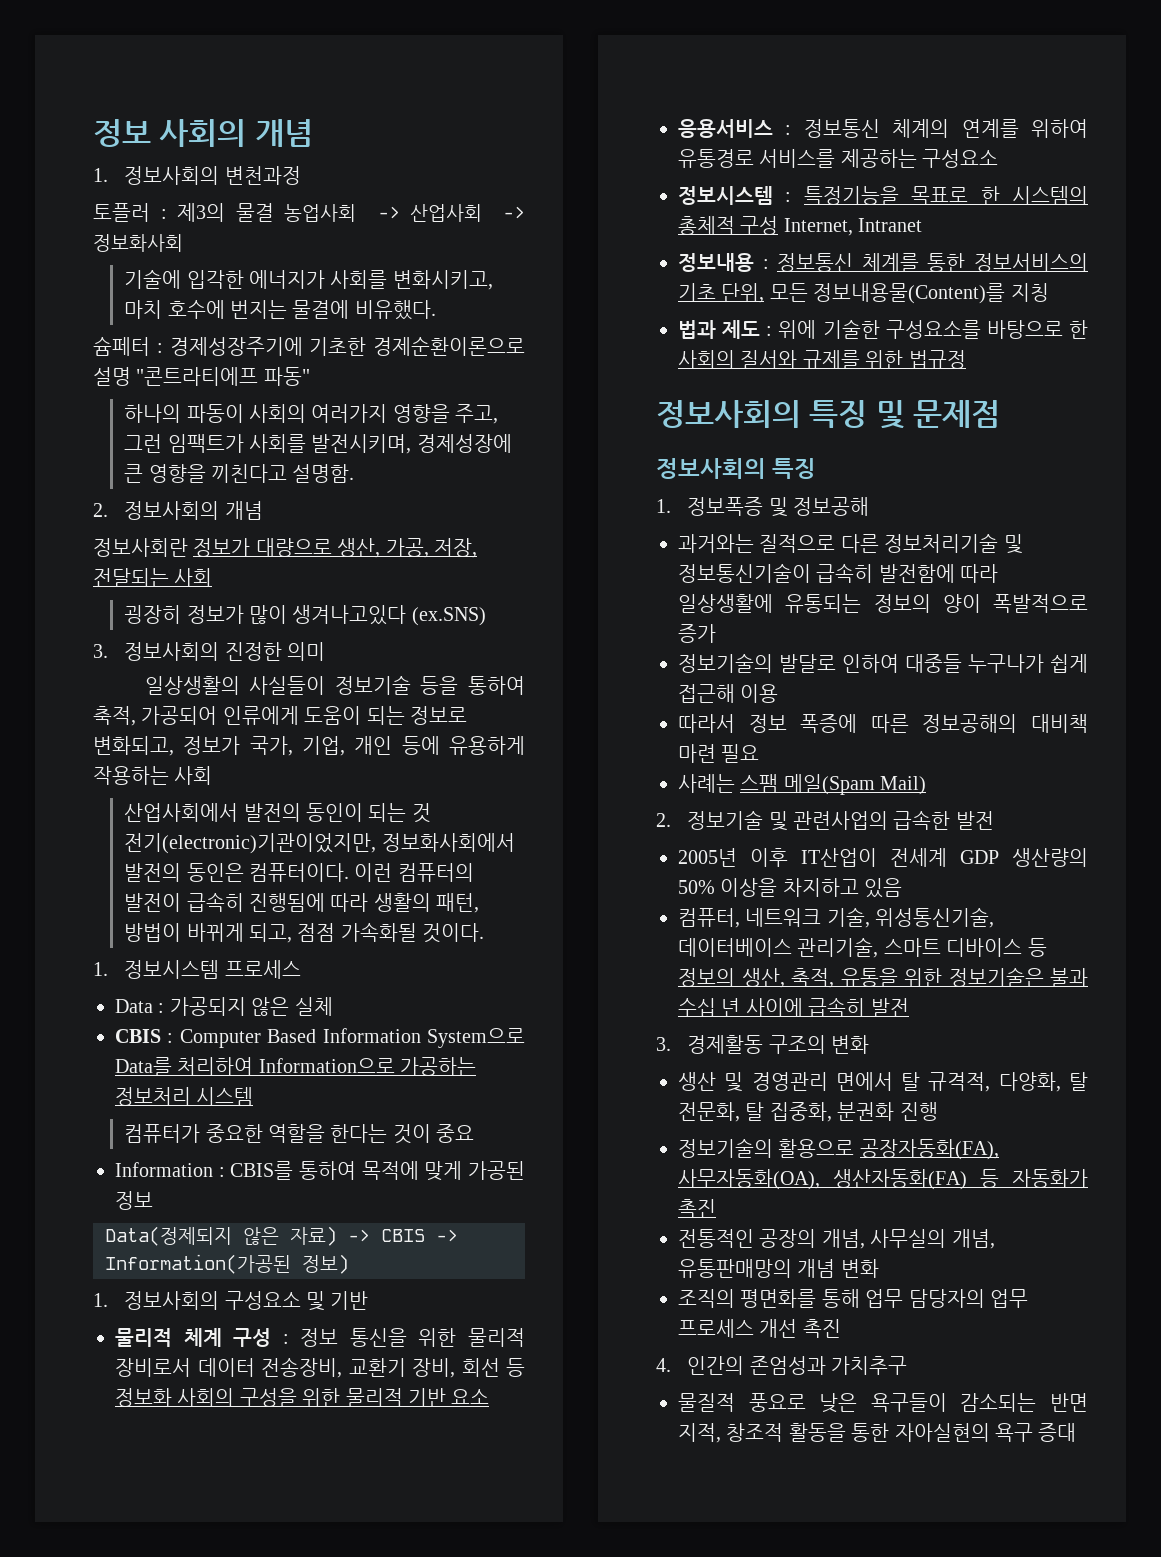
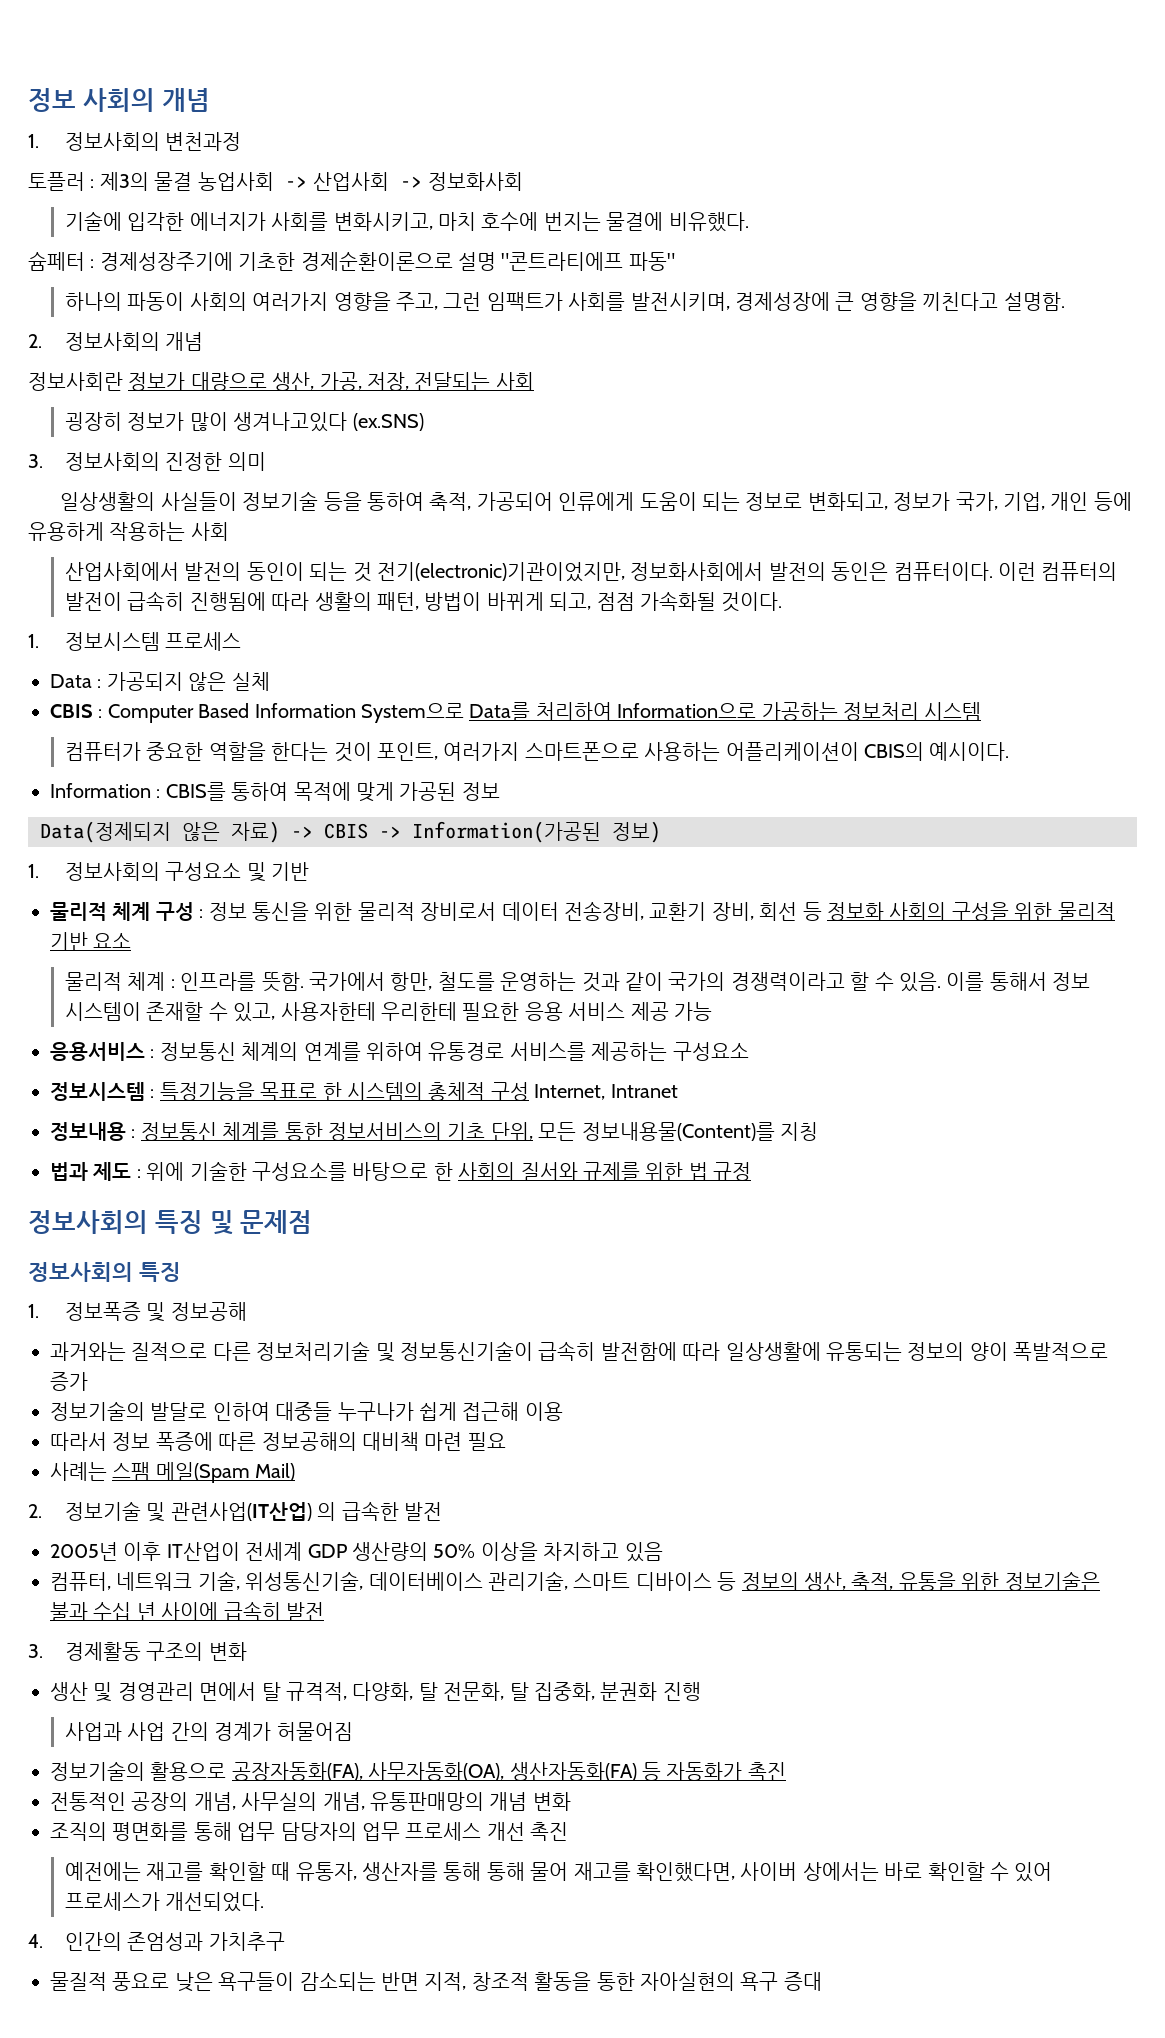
- 컴퓨터가 중요한 역할을 한다는 것이 중요
+ 컴퓨터가 중요한 역할을 한다는 것이 포인트, 여러가지 스마트폰으로 사용하는 어플리케이션이 CBIS의 예시이다.
+ 물리적 체계 : 인프라를 뜻함. 국가에서 항만, 철도를 운영하는 것과 같이 국가의 경쟁력이라고 할 수 있음. 이를 통해서 정보 시스템이 존재할 수 있고, 사용자한테 우리한테 필요한 응용 서비스 제공 가능
- 법과 제도 : 위에 기술한 구성요소를 바탕으로 한 사회의 질서와 규제를 위한 법규정
+ 법과 제도 : 위에 기술한 구성요소를 바탕으로 한 사회의 질서와 규제를 위한 법 규정
- 2. 정보기술 및 관련사업의 급속한 발전
+ 2. 정보기술 및 관련사업(IT산업) 의 급속한 발전
+ 사업과 사업 간의 경계가 허물어짐
+ 예전에는 재고를 확인할 때 유통자, 생산자를 통해 통해 물어 재고를 확인했다면, 사이버 상에서는 바로 확인할 수 있어 프로세스가 개선되었다.

